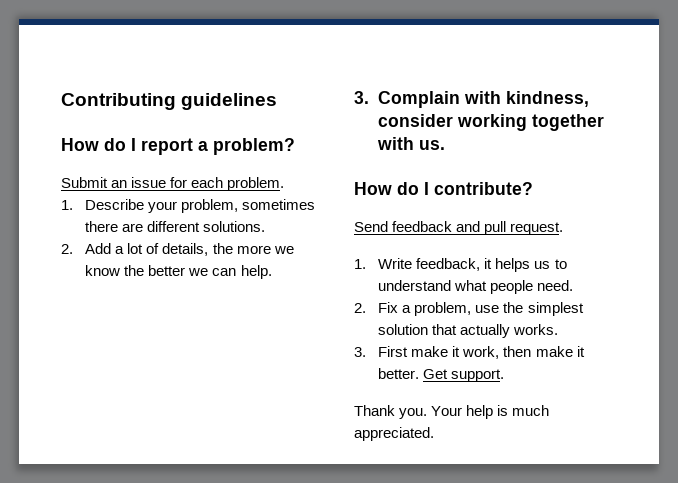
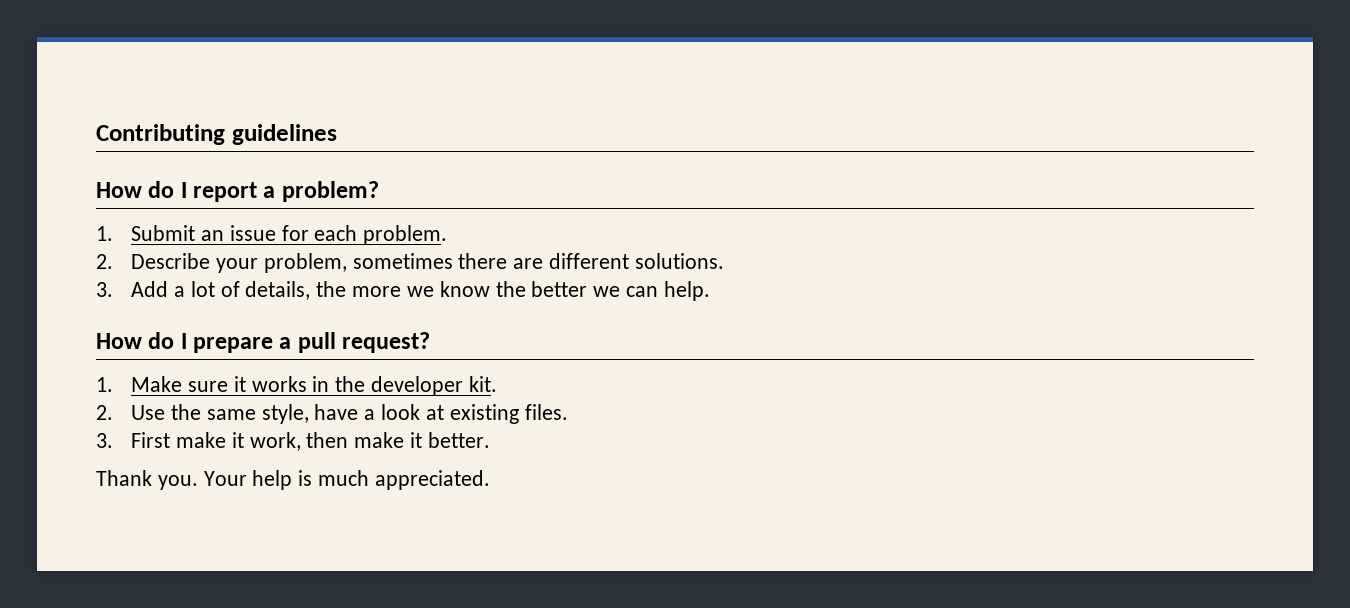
- Submit an issue for each problem.
+ 1. Submit an issue for each problem.
- 1. Describe your problem, sometimes there are different solutions.
+ 2. Describe your problem, sometimes there are different solutions.
- 2. Add a lot of details, the more we know the better we can help.
+ 3. Add a lot of details, the more we know the better we can help.
- 3. Complain with kindness, consider working together with us.
- How do I contribute?
- Send feedback and pull request.
- 1. Write feedback, it helps us to understand what people need.
- 2. Fix a problem, use the simplest solution that actually works.
+ How do I prepare a pull request?
+ 1. Make sure it works in the developer kit.
+ 2. Use the same style, have a look at existing files.
- Get support.

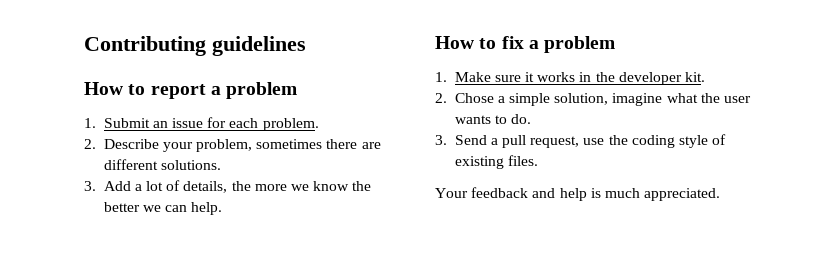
- How do I report a problem?
+ How to report a problem
- How do I prepare a pull request?
+ How to fix a problem
- 2. Use the same style, have a look at existing files.
- 3. First make it work, then make it better.
- Thank you. Your help is much appreciated.
+ 2. Chose a simple solution, imagine what the user wants to do.
+ 3. Send a pull request, use the coding style of existing files.
+ Your feedback and help is much appreciated.

